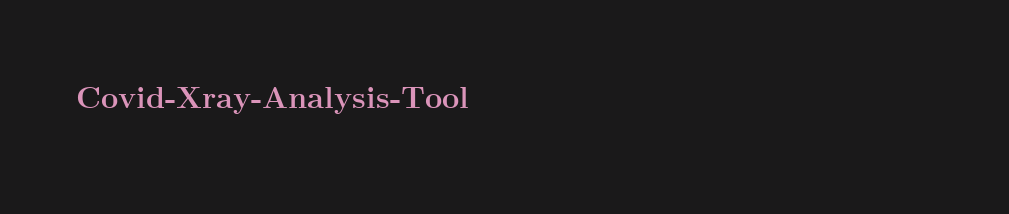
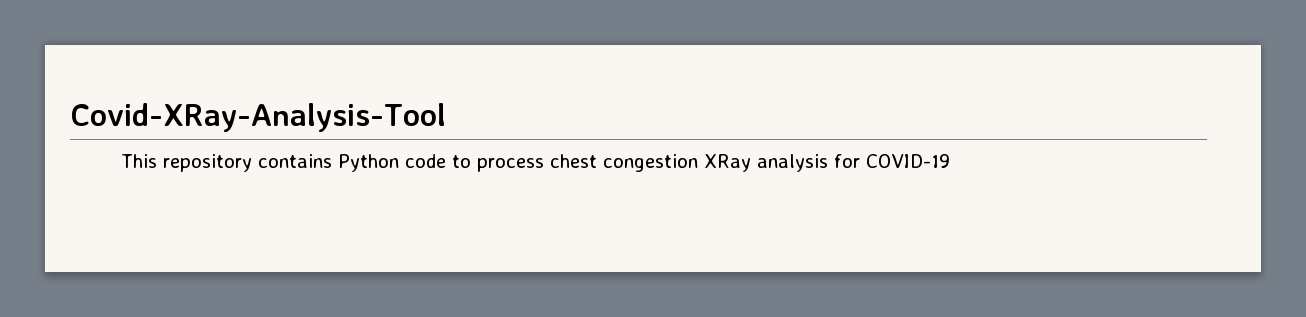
- Covid-Xray-Analysis-Tool
+ Covid-XRay-Analysis-Tool
+ This repository contains Python code to process chest congestion XRay analysis for COVID-19

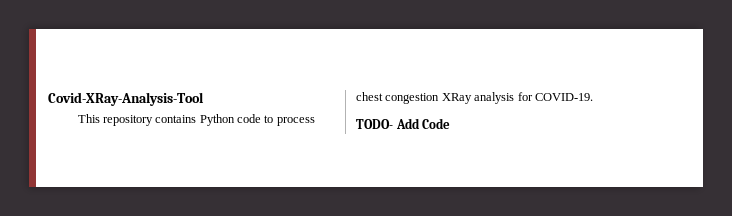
- This repository contains Python code to process chest congestion XRay analysis for COVID-19
+ This repository contains Python code to process chest congestion XRay analysis for COVID-19.
+ TODO- Add Code

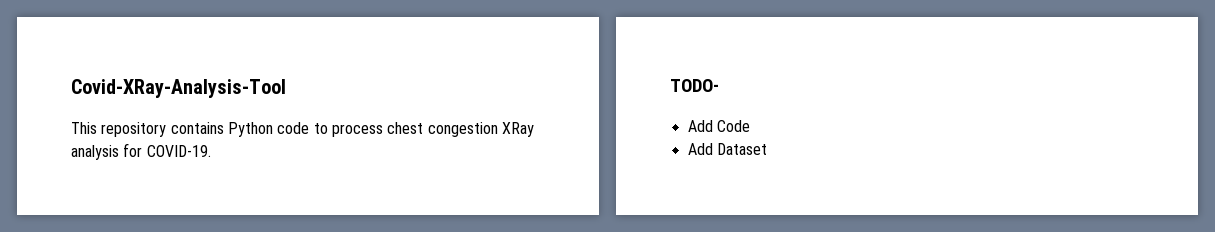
- TODO- Add Code
+ TODO-
+ Add Code
+ Add Dataset

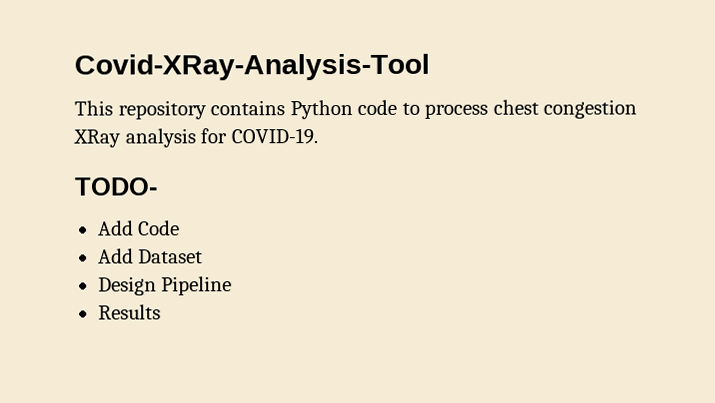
+ Design Pipeline
+ Results

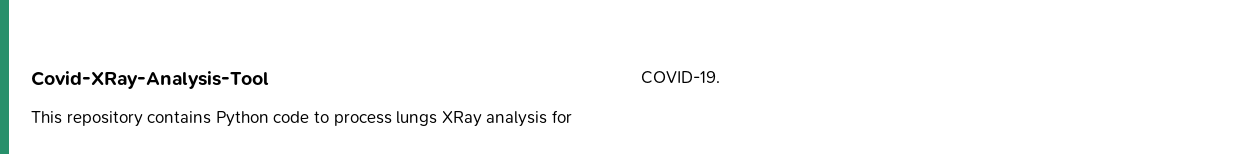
- This repository contains Python code to process chest congestion XRay analysis for COVID-19.
+ This repository contains Python code to process lungs XRay analysis for COVID-19.
- TODO-
- Add Code
- Add Dataset
- Design Pipeline
- Results

